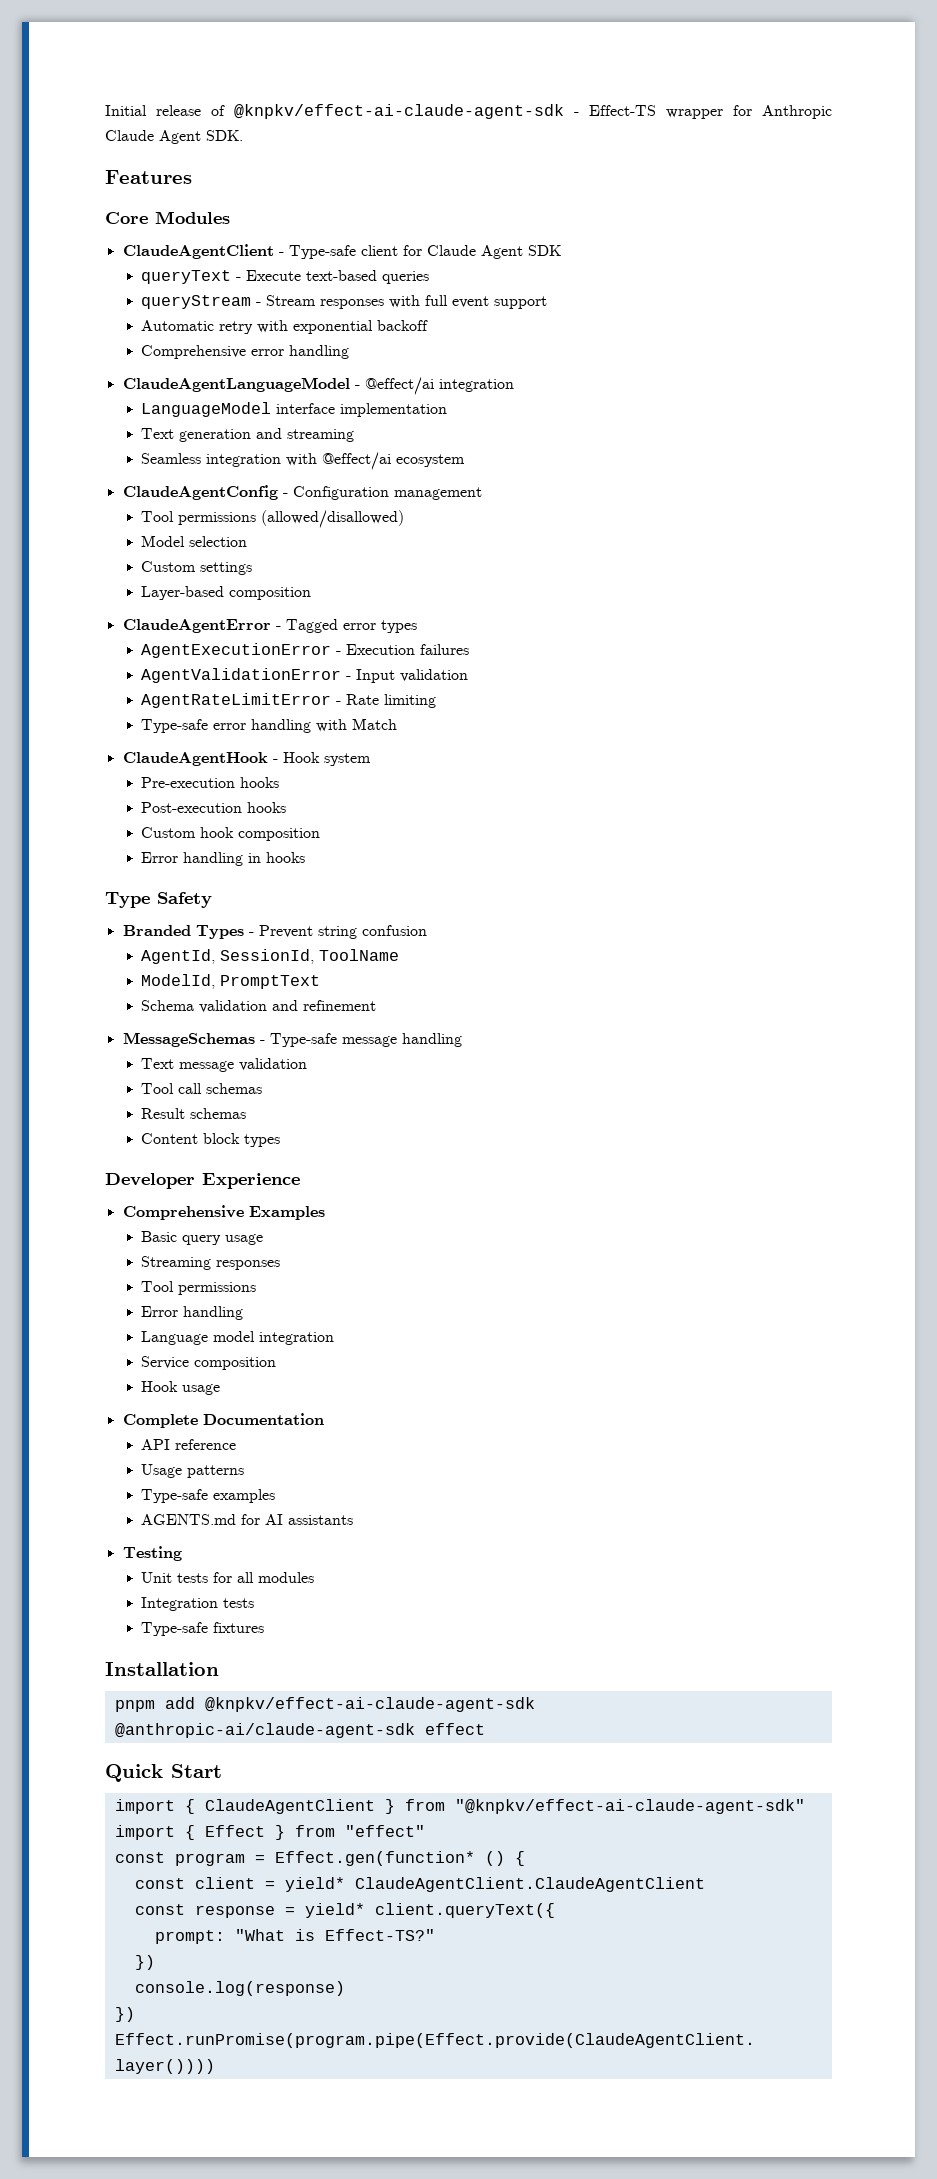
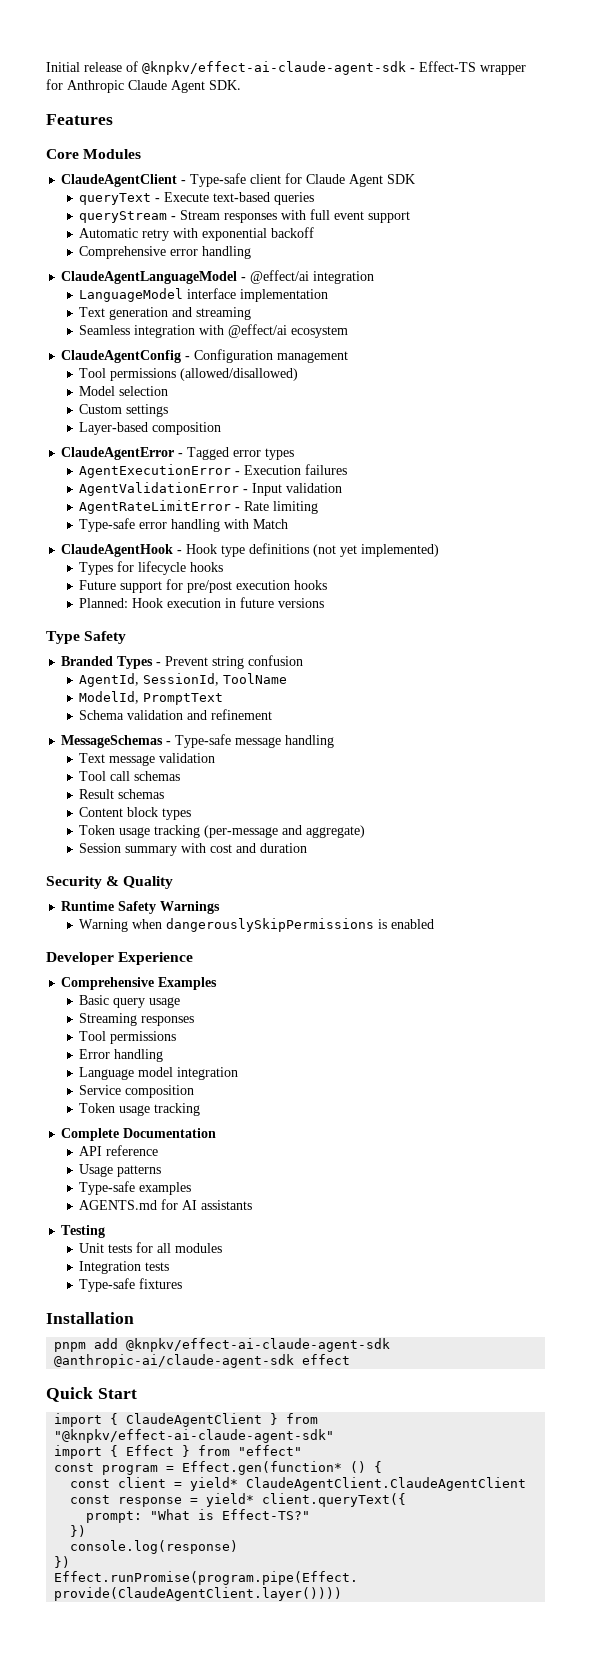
- ClaudeAgentHook - Hook system
- Pre-execution hooks
- Post-execution hooks
- Custom hook composition
- Error handling in hooks
+ ClaudeAgentHook - Hook type definitions (not yet implemented)
+ Types for lifecycle hooks
+ Future support for pre/post execution hooks
+ Planned: Hook execution in future versions
+ Token usage tracking (per-message and aggregate)
+ Session summary with cost and duration
+ Security & Quality
+ Runtime Safety Warnings
+ Warning when dangerouslySkipPermissions is enabled
  Service composition
- Hook usage
+ Token usage tracking

